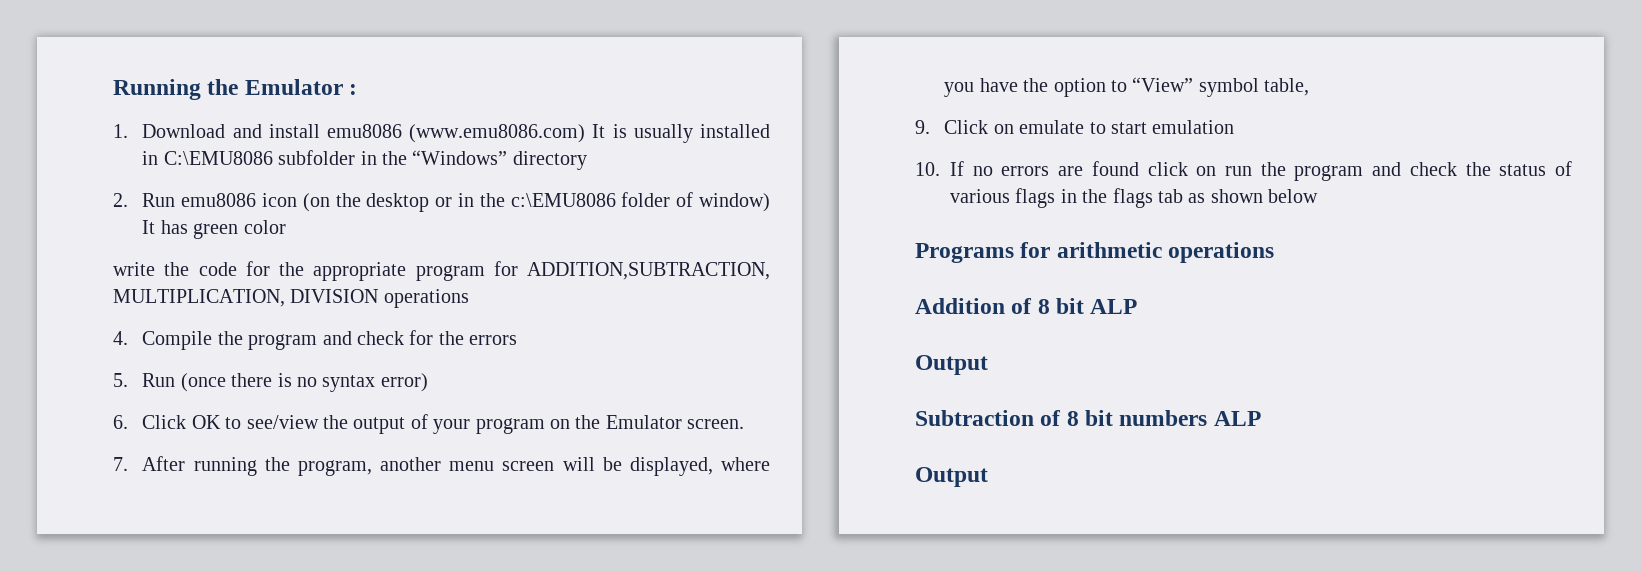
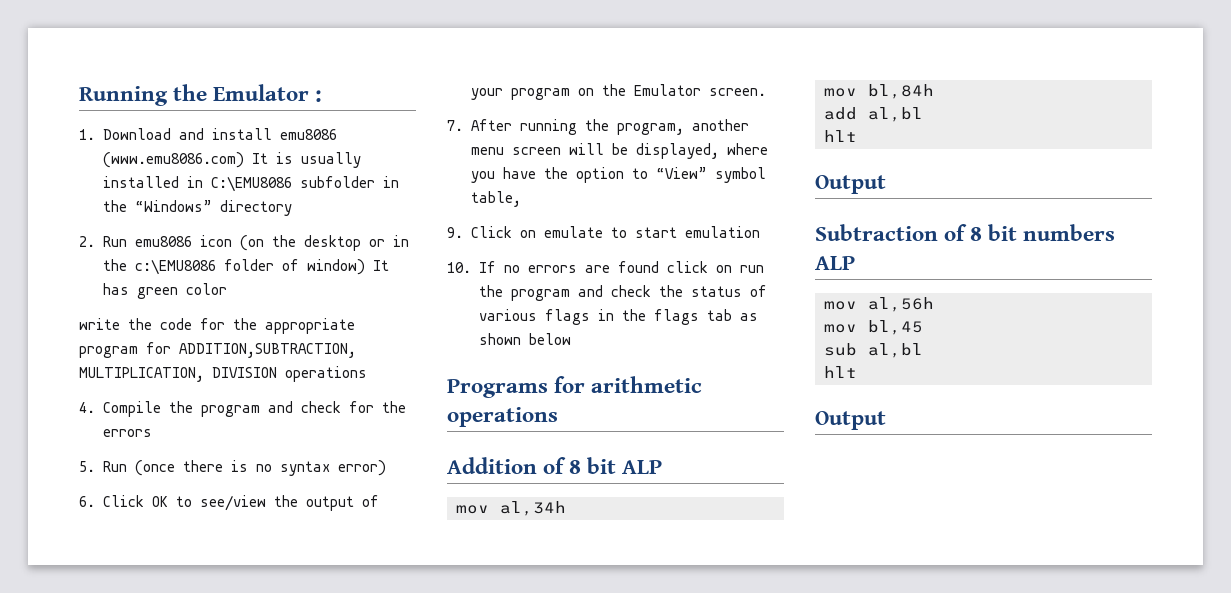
+ mov al,34h
+ mov bl,84h
+ add al,bl
+ hlt
+ mov al,56h
+ mov bl,45
+ sub al,bl
+ hlt

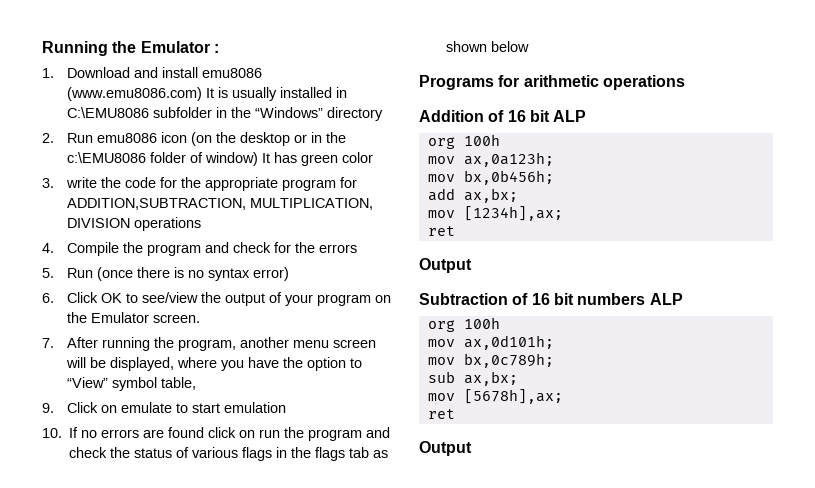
- write the code for the appropriate program for ADDITION,SUBTRACTION, MULTIPLICATION, DIVISION operations
+ 3. write the code for the appropriate program for ADDITION,SUBTRACTION, MULTIPLICATION, DIVISION operations
- Addition of 8 bit ALP
- mov al,34h
- mov bl,84h
- add al,bl
- hlt
+ Addition of 16 bit ALP
+ org 100h
+ mov ax,0a123h;
+ mov bx,0b456h;
+ add ax,bx;
+ mov [1234h],ax;
+ ret
- Subtraction of 8 bit numbers ALP
- mov al,56h
- mov bl,45
- sub al,bl
- hlt
+ Subtraction of 16 bit numbers ALP
+ org 100h
+ mov ax,0d101h;
+ mov bx,0c789h;
+ sub ax,bx;
+ mov [5678h],ax;
+ ret

